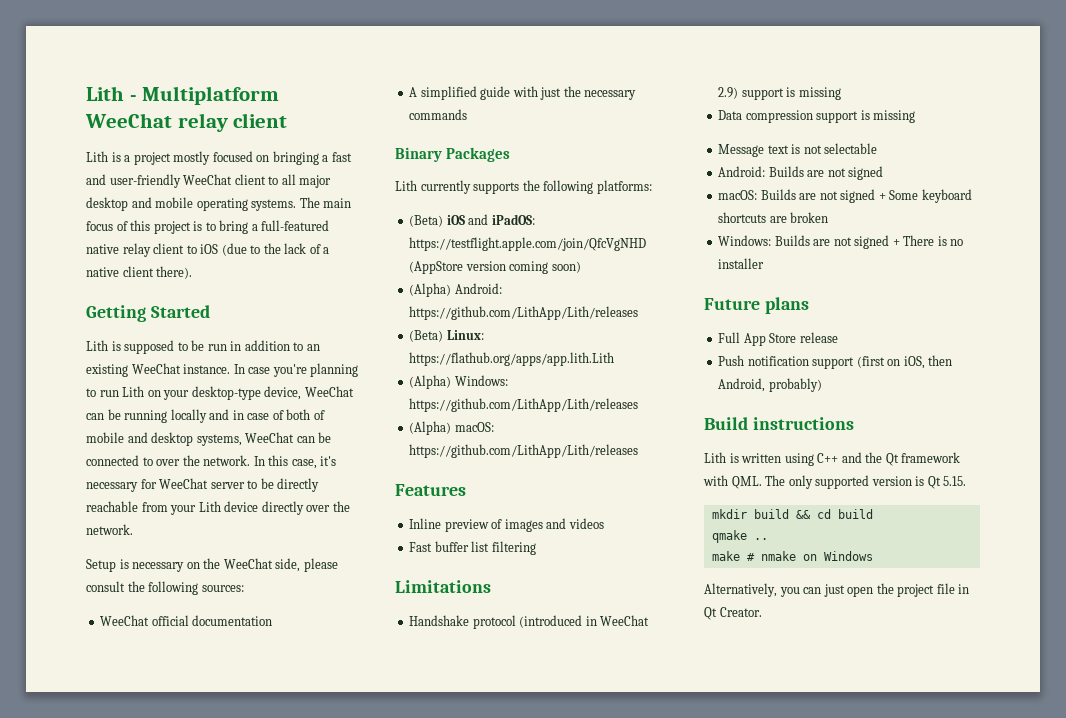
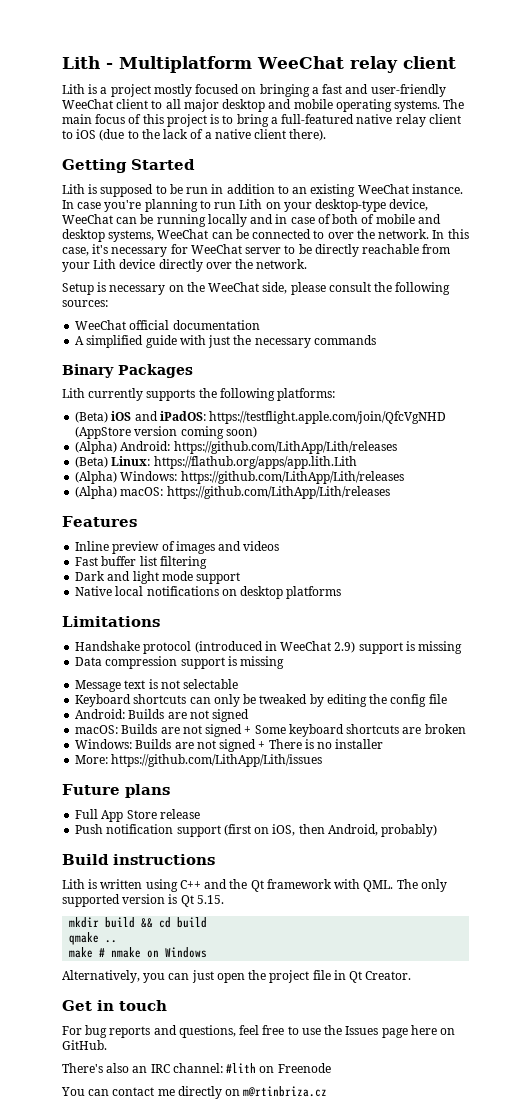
+ Dark and light mode support
+ Native local notifications on desktop platforms
+ Keyboard shortcuts can only be tweaked by editing the config file
+ More: https://github.com/LithApp/Lith/issues
+ Get in touch
+ For bug reports and questions, feel free to use the Issues page here on GitHub.
+ There's also an IRC channel: #lith on Freenode
+ You can contact me directly on m@rtinbriza.cz

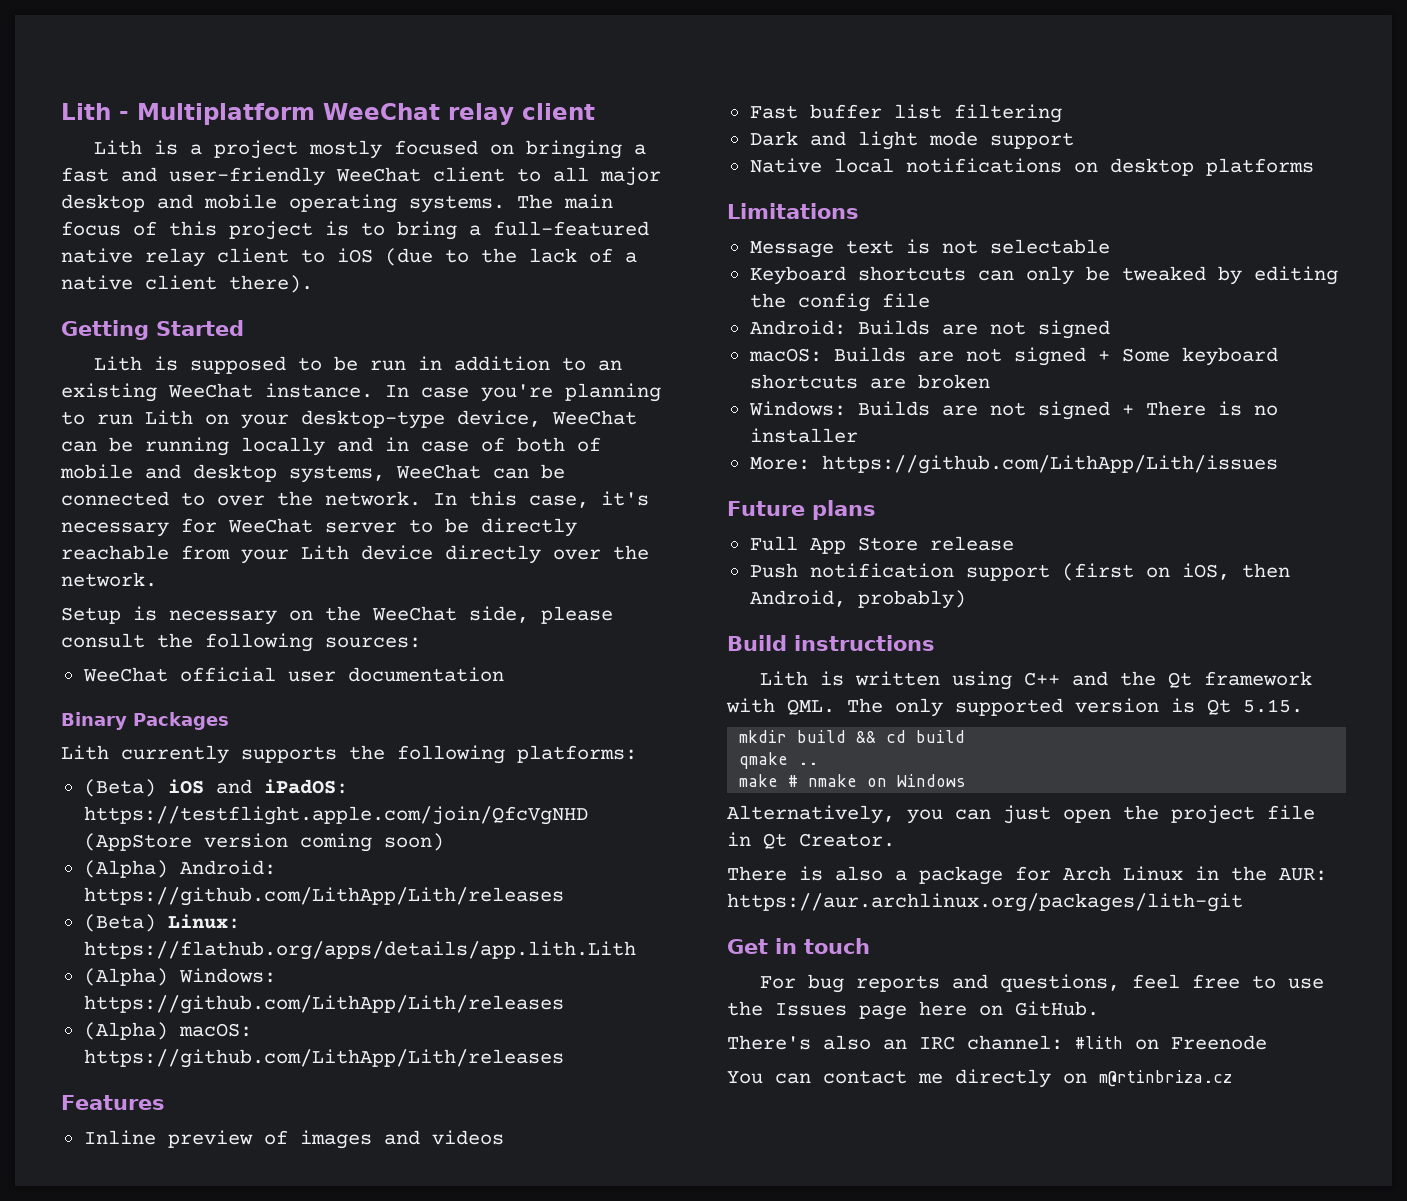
- WeeChat official documentation
+ WeeChat official user documentation
- A simplified guide with just the necessary commands
- (Beta) Linux: https://flathub.org/apps/app.lith.Lith
+ (Beta) Linux: https://flathub.org/apps/details/app.lith.Lith
- Handshake protocol (introduced in WeeChat 2.9) support is missing
- Data compression support is missing
+ There is also a package for Arch Linux in the AUR: https://aur.archlinux.org/packages/lith-git

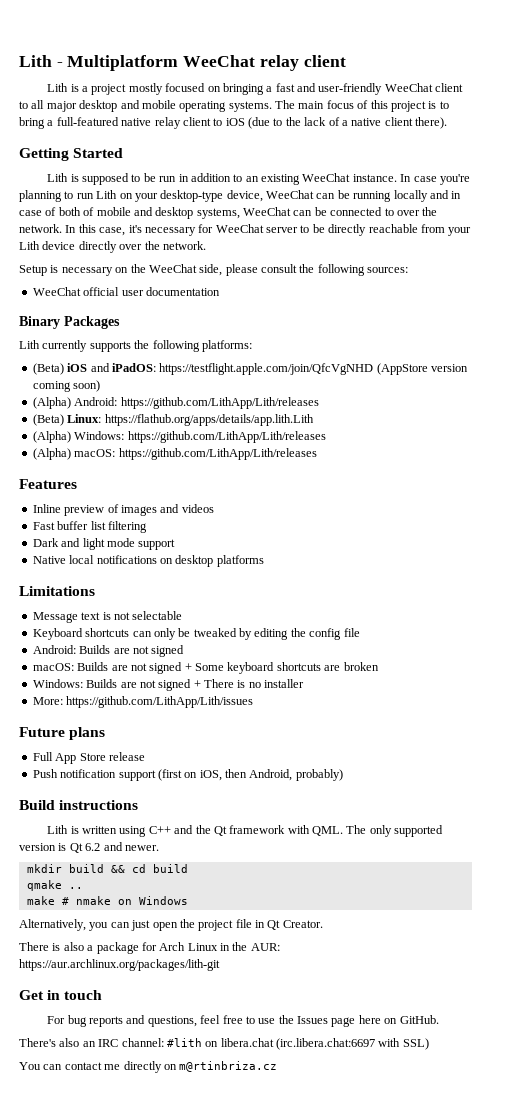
- Lith is written using C++ and the Qt framework with QML. The only supported version is Qt 5.15.
+ Lith is written using C++ and the Qt framework with QML. The only supported version is Qt 6.2 and newer.
- There's also an IRC channel: #lith on Freenode
+ There's also an IRC channel: #lith on libera.chat (irc.libera.chat:6697 with SSL)

